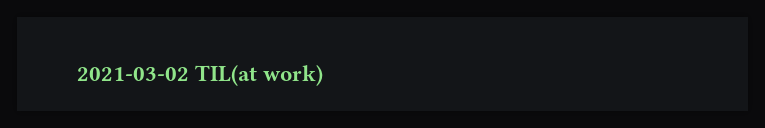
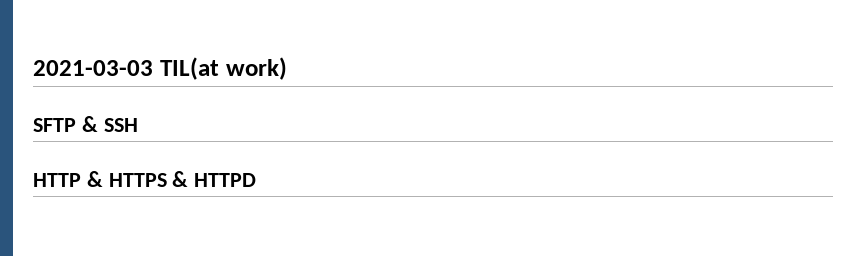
- 2021-03-02 TIL(at work)
+ 2021-03-03 TIL(at work)
+ SFTP & SSH
+ HTTP & HTTPS & HTTPD

